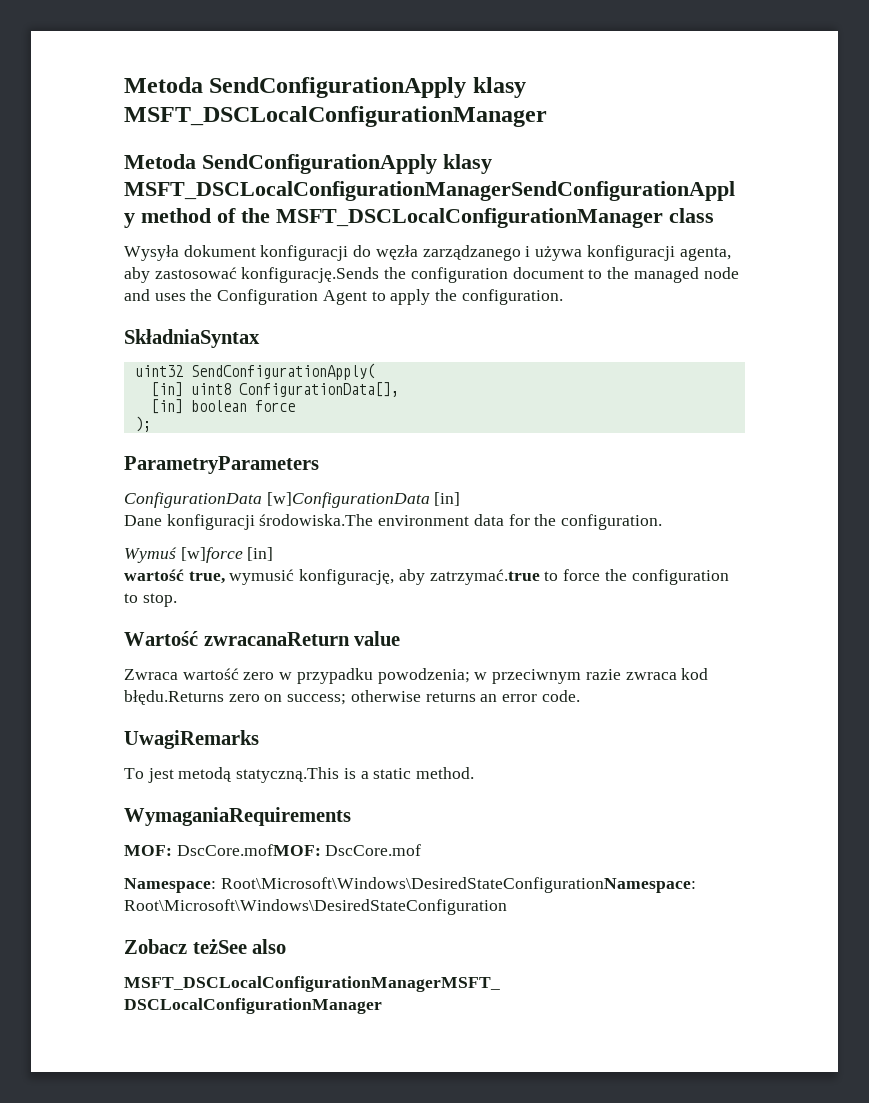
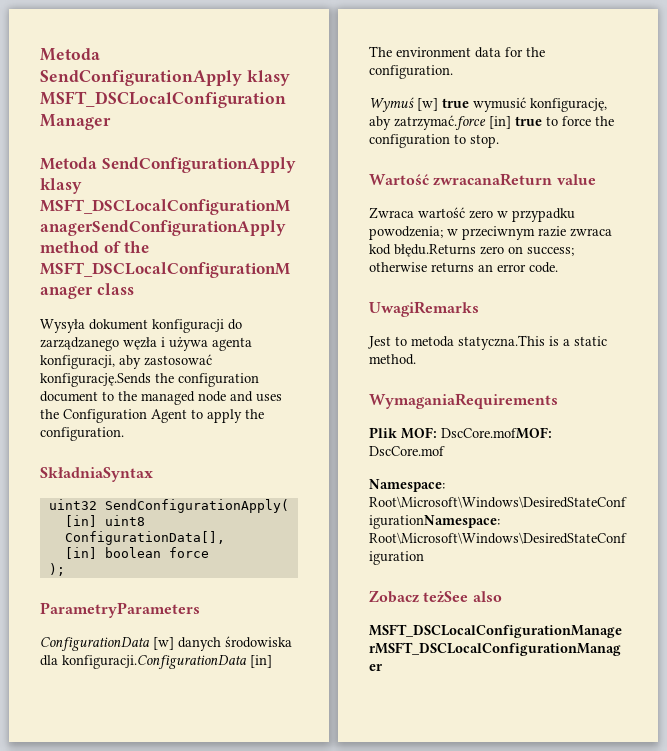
- Wysyła dokument konfiguracji do węzła zarządzanego i używa konfiguracji agenta, aby zastosować konfigurację.Sends the configuration document to the managed node and uses the Configuration Agent to apply the configuration.
+ Wysyła dokument konfiguracji do zarządzanego węzła i używa agenta konfiguracji, aby zastosować konfigurację.Sends the configuration document to the managed node and uses the Configuration Agent to apply the configuration.
- ConfigurationData [w]ConfigurationData [in]
- Dane konfiguracji środowiska.The environment data for the configuration.
+ ConfigurationData [w] danych środowiska dla konfiguracji.ConfigurationData [in] The environment data for the configuration.
- Wymuś [w]force [in]
- wartość true, wymusić konfigurację, aby zatrzymać.true to force the configuration to stop.
+ Wymuś [w] true wymusić konfigurację, aby zatrzymać.force [in] true to force the configuration to stop.
- To jest metodą statyczną.This is a static method.
+ Jest to metoda statyczna.This is a static method.
- MOF: DscCore.mofMOF: DscCore.mof
+ Plik MOF: DscCore.mofMOF: DscCore.mof

